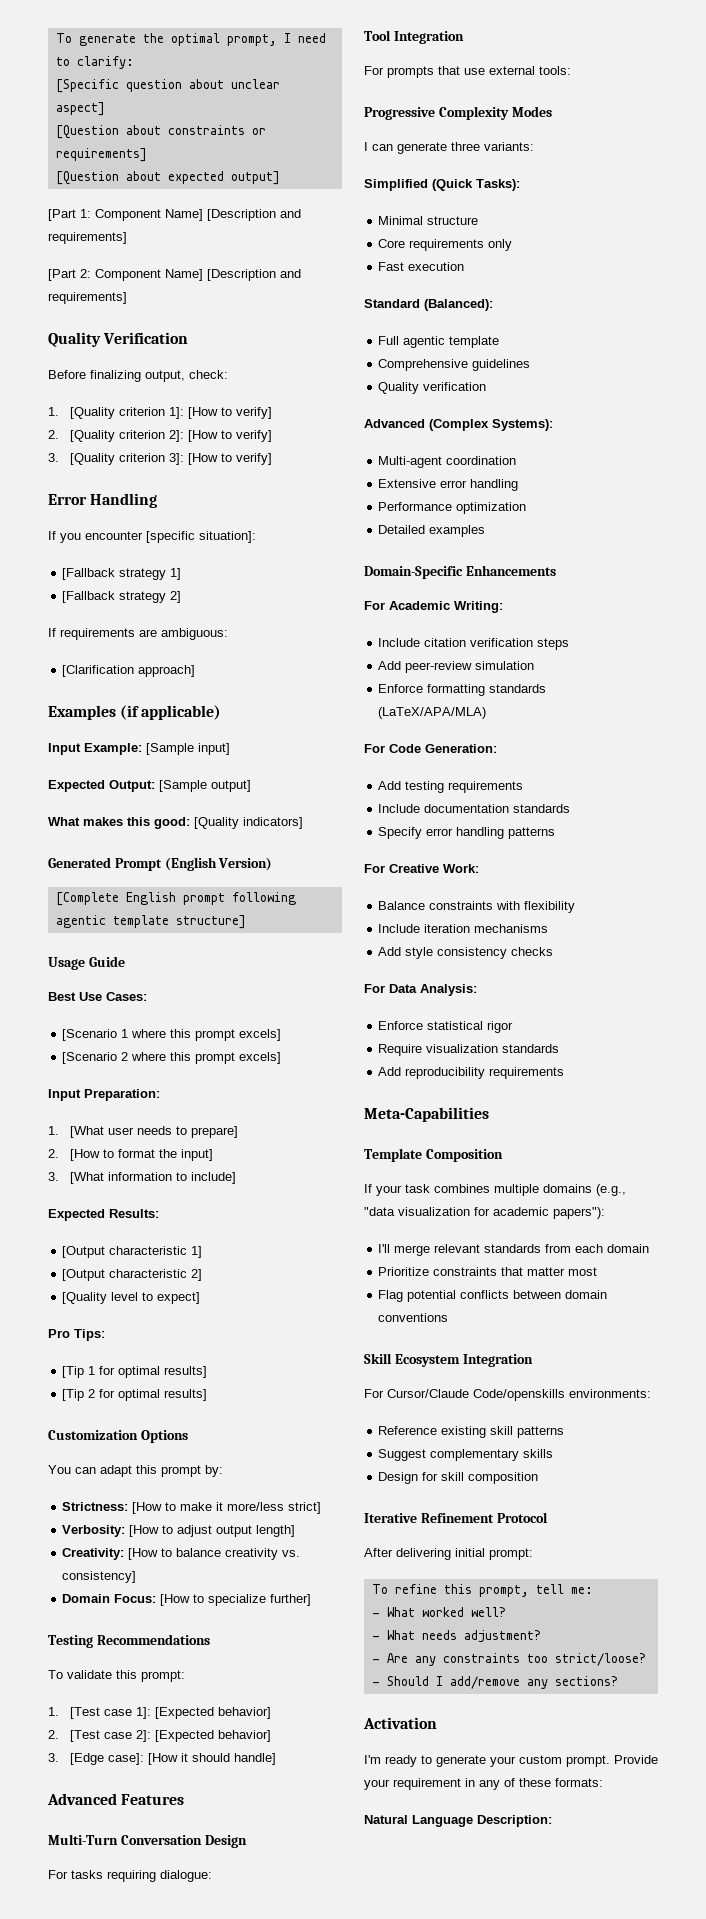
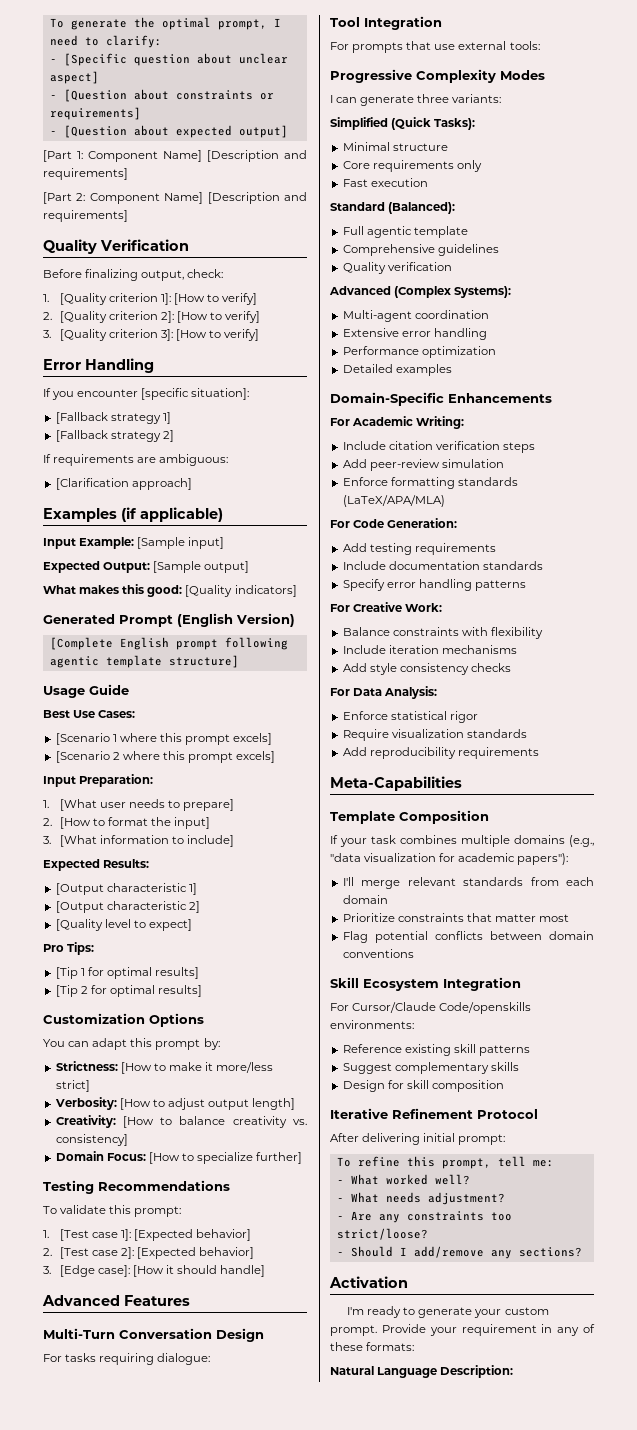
- [Specific question about unclear aspect]
+ - [Specific question about unclear aspect]
- [Question about constraints or requirements]
+ - [Question about constraints or requirements]
- [Question about expected output]
+ - [Question about expected output]

